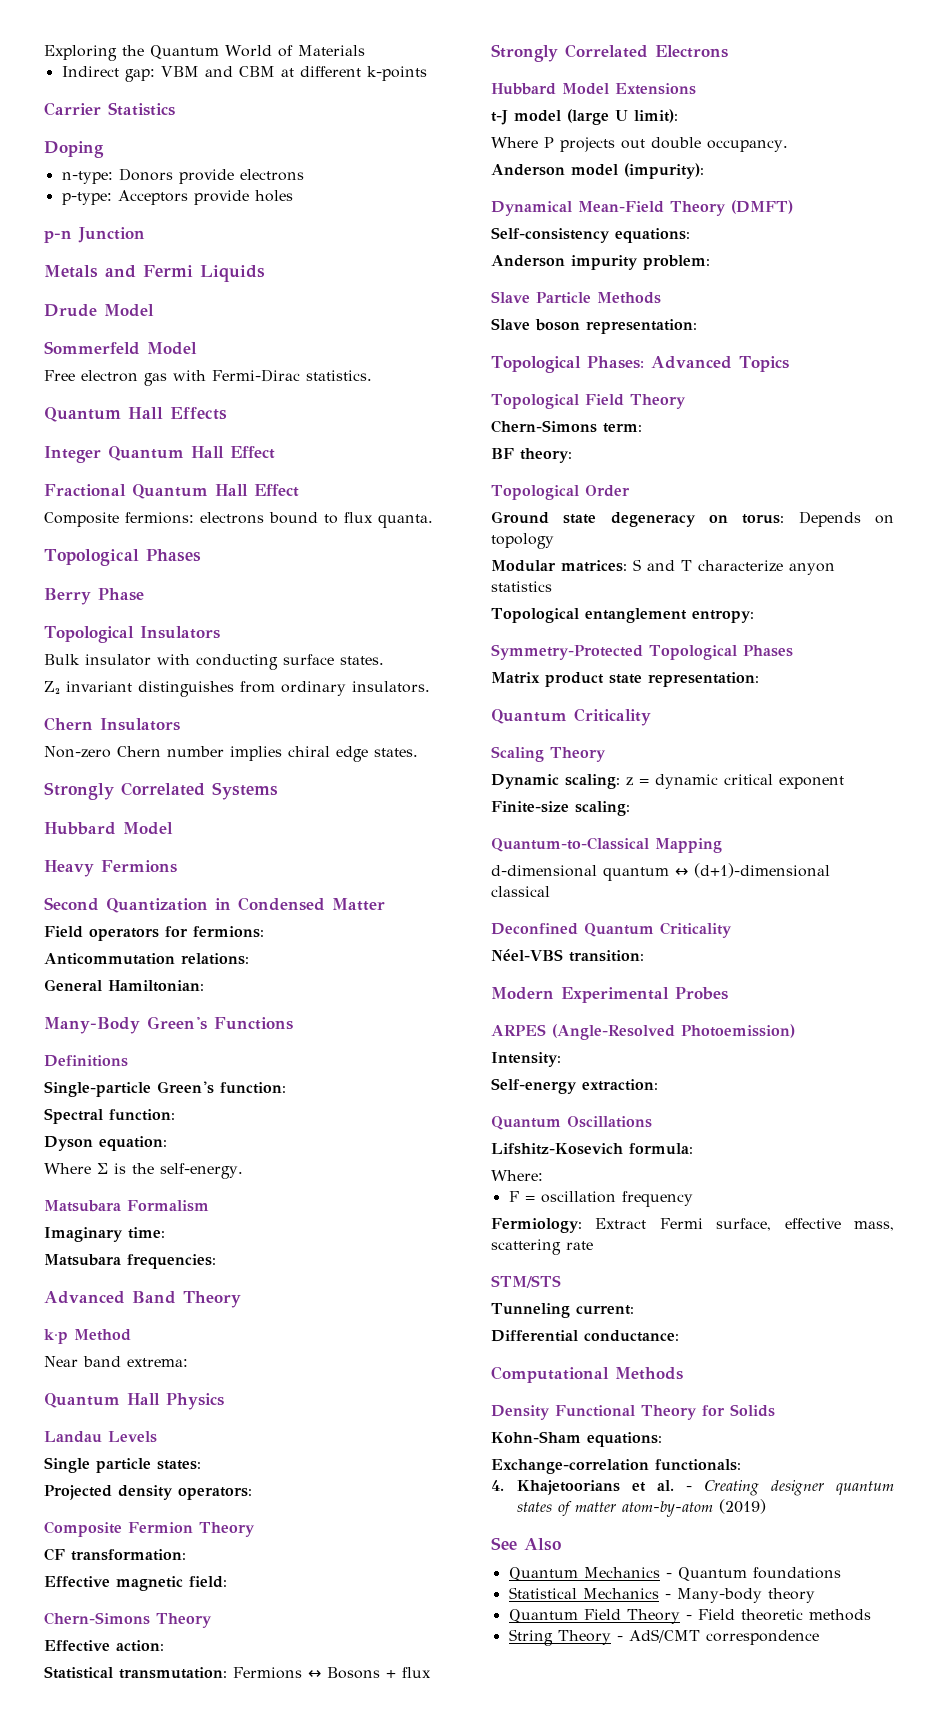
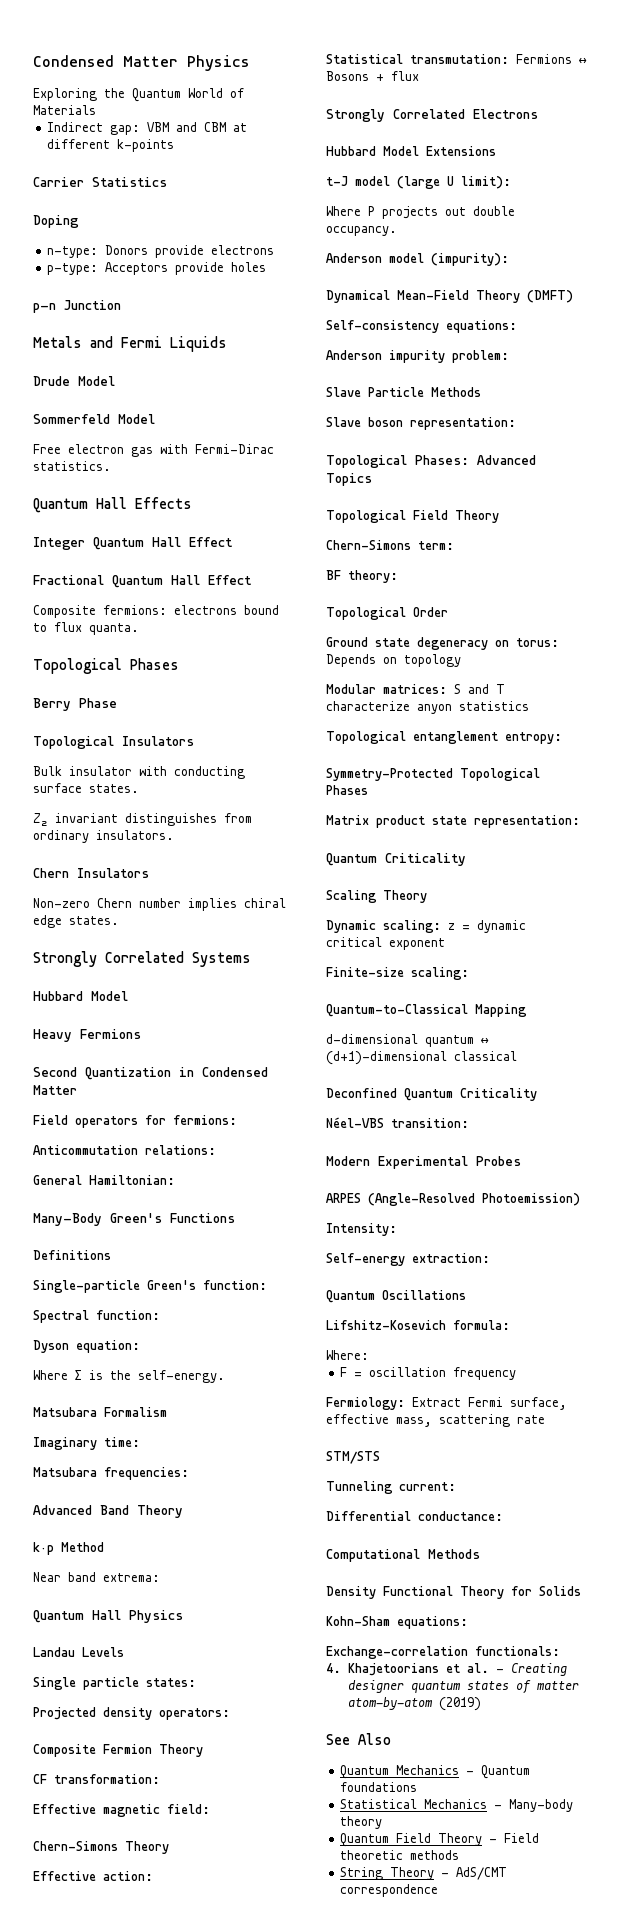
+ Condensed Matter Physics

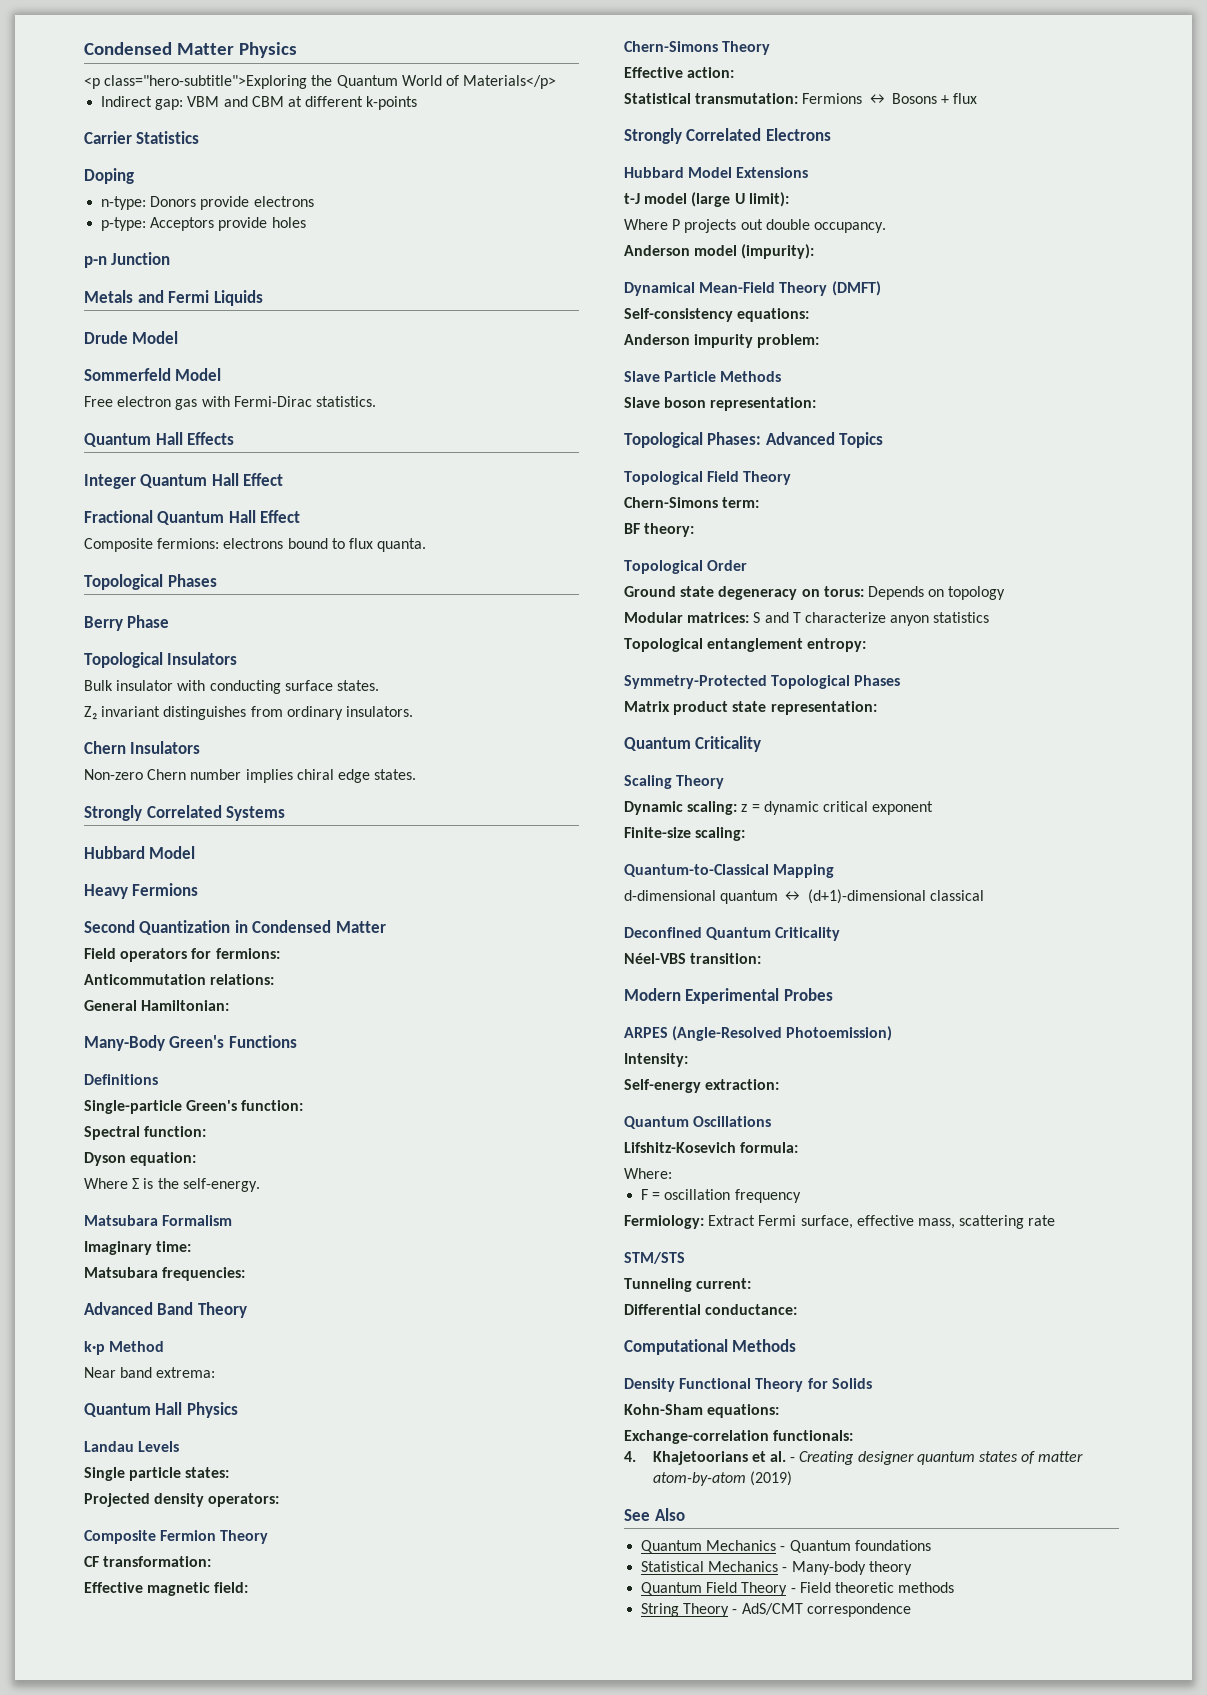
- Exploring the Quantum World of Materials
+ <p class="hero-subtitle">Exploring the Quantum World of Materials</p>

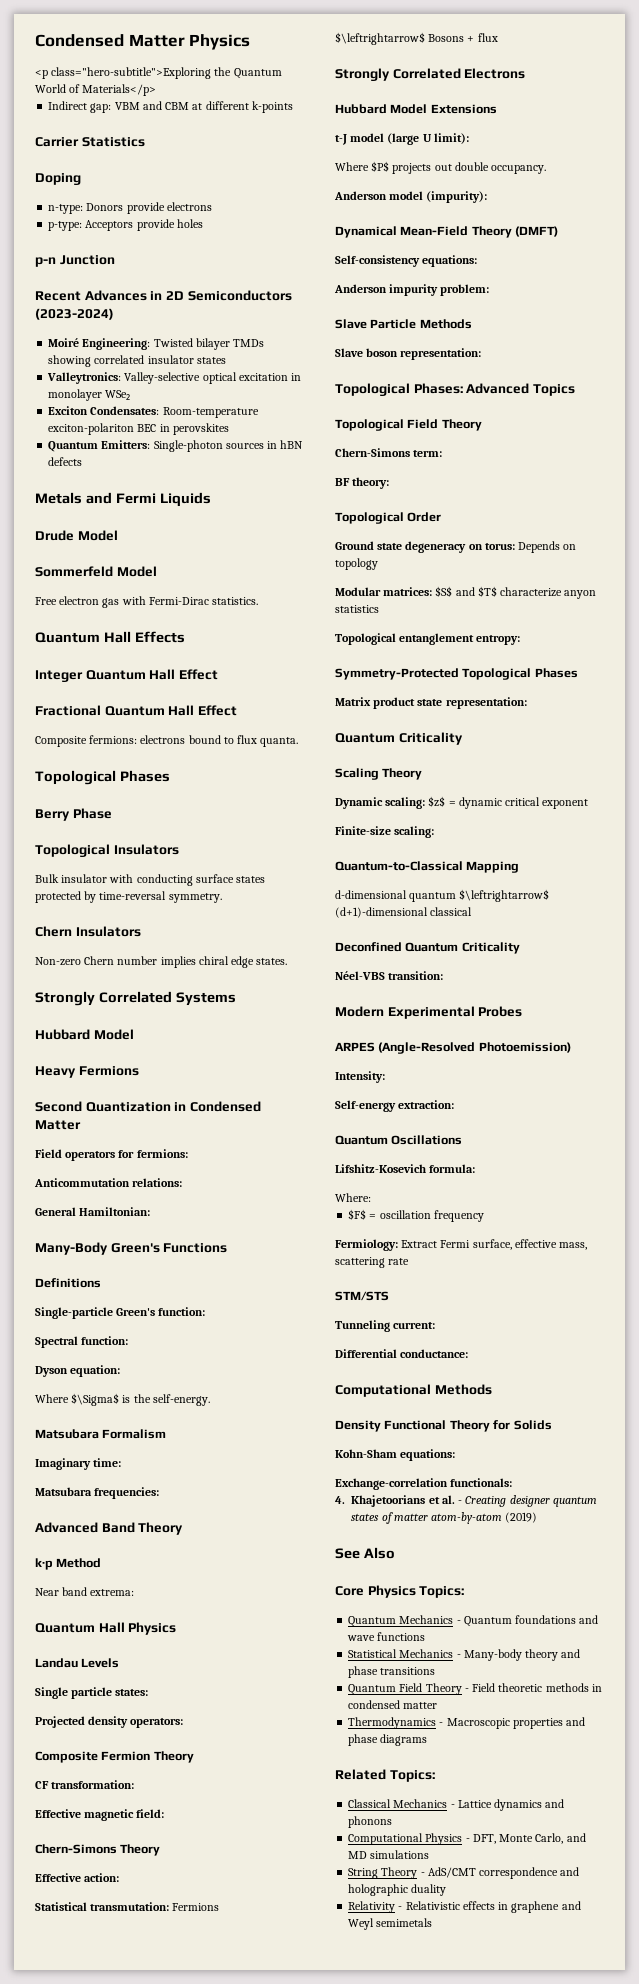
+ Recent Advances in 2D Semiconductors (2023-2024)
+ Moiré Engineering: Twisted bilayer TMDs showing correlated insulator states
+ Valleytronics: Valley-selective optical excitation in monolayer WSe₂
+ Exciton Condensates: Room-temperature exciton-polariton BEC in perovskites
+ Quantum Emitters: Single-photon sources in hBN defects
- Bulk insulator with conducting surface states.
- Z₂ invariant distinguishes from ordinary insulators.
+ Bulk insulator with conducting surface states protected by time-reversal symmetry.
- Where Σ is the self-energy.
+ Where $\Sigma$ is the self-energy.
- Statistical transmutation: Fermions ↔ Bosons + flux
+ Statistical transmutation: Fermions $\leftrightarrow$ Bosons + flux
- Where P projects out double occupancy.
+ Where $P$ projects out double occupancy.
- Modular matrices: S and T characterize anyon statistics
+ Modular matrices: $S$ and $T$ characterize anyon statistics
- Dynamic scaling: z = dynamic critical exponent
+ Dynamic scaling: $z$ = dynamic critical exponent
- d-dimensional quantum ↔ (d+1)-dimensional classical
+ d-dimensional quantum $\leftrightarrow$ (d+1)-dimensional classical
- F = oscillation frequency
+ $F$ = oscillation frequency
+ Core Physics Topics:
- Quantum Mechanics - Quantum foundations
+ Quantum Mechanics - Quantum foundations and wave functions
- Statistical Mechanics - Many-body theory
+ Statistical Mechanics - Many-body theory and phase transitions
- Quantum Field Theory - Field theoretic methods
+ Quantum Field Theory - Field theoretic methods in condensed matter
+ Thermodynamics - Macroscopic properties and phase diagrams
+ Related Topics:
+ Classical Mechanics - Lattice dynamics and phonons
+ Computational Physics - DFT, Monte Carlo, and MD simulations
- String Theory - AdS/CMT correspondence
+ String Theory - AdS/CMT correspondence and holographic duality
+ Relativity - Relativistic effects in graphene and Weyl semimetals

